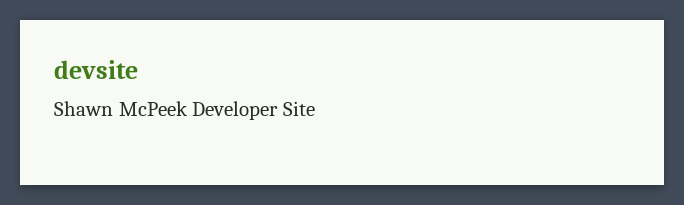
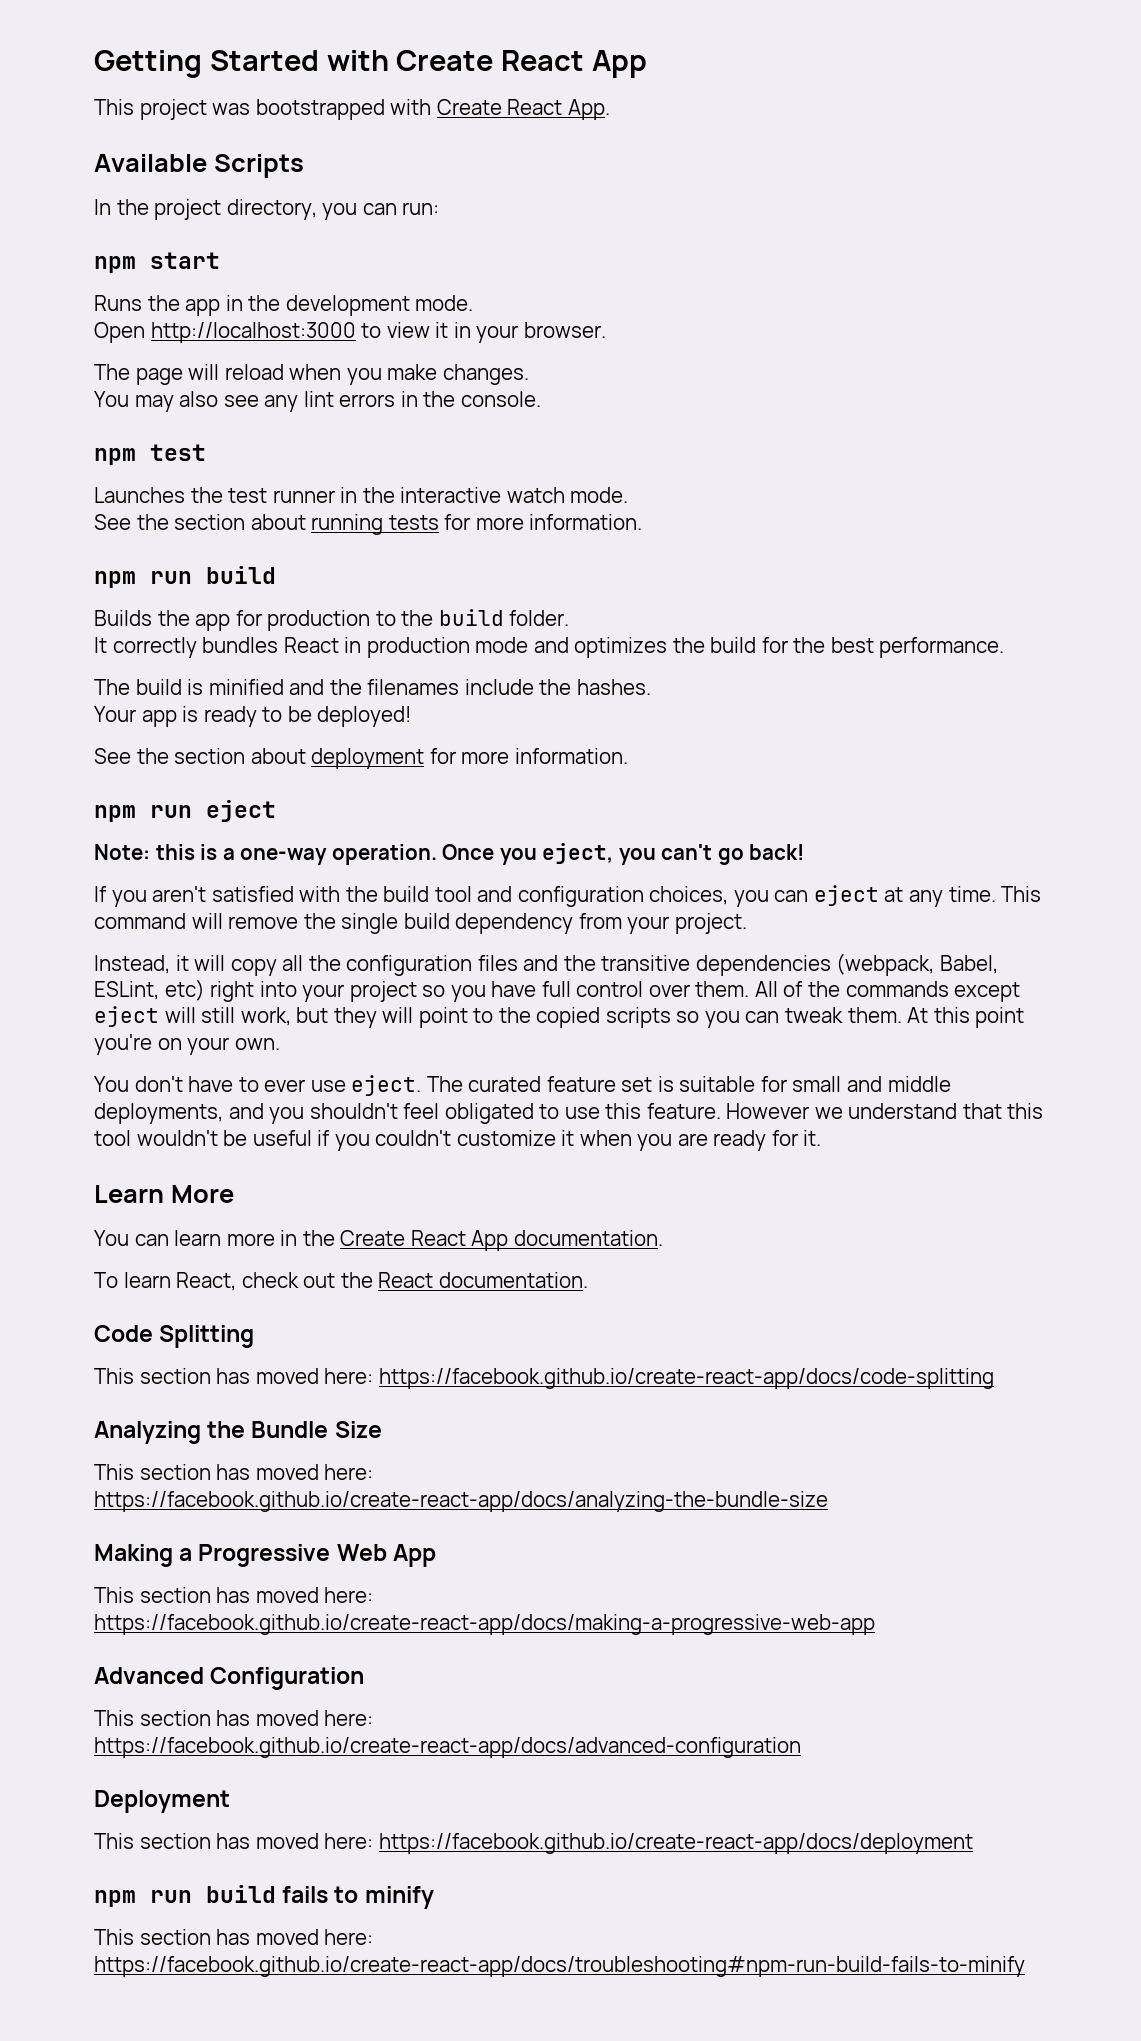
- devsite
- Shawn McPeek Developer Site
+ Getting Started with Create React App
+ This project was bootstrapped with Create React App.
+ Available Scripts
+ In the project directory, you can run:
+ npm start
+ Runs the app in the development mode.
+ Open http://localhost:3000 to view it in your browser.
+ The page will reload when you make changes.
+ You may also see any lint errors in the console.
+ npm test
+ Launches the test runner in the interactive watch mode.
+ See the section about running tests for more information.
+ npm run build
+ Builds the app for production to the build folder.
+ It correctly bundles React in production mode and optimizes the build for the best performance.
+ The build is minified and the filenames include the hashes.
+ Your app is ready to be deployed!
+ See the section about deployment for more information.
+ npm run eject
+ Note: this is a one-way operation. Once you eject, you can't go back!
+ If you aren't satisfied with the build tool and configuration choices, you can eject at any time. This command will remove the single build dependency from your project.
+ Instead, it will copy all the configuration files and the transitive dependencies (webpack, Babel, ESLint, etc) right into your project so you have full control over them. All of the commands except eject will still work, but they will point to the copied scripts so you can tweak them. At this point you're on your own.
+ You don't have to ever use eject. The curated feature set is suitable for small and middle deployments, and you shouldn't feel obligated to use this feature. However we understand that this tool wouldn't be useful if you couldn't customize it when you are ready for it.
+ Learn More
+ You can learn more in the Create React App documentation.
+ To learn React, check out the React documentation.
+ Code Splitting
+ This section has moved here: https://facebook.github.io/create-react-app/docs/code-splitting
+ Analyzing the Bundle Size
+ This section has moved here: https://facebook.github.io/create-react-app/docs/analyzing-the-bundle-size
+ Making a Progressive Web App
+ This section has moved here: https://facebook.github.io/create-react-app/docs/making-a-progressive-web-app
+ Advanced Configuration
+ This section has moved here: https://facebook.github.io/create-react-app/docs/advanced-configuration
+ Deployment
+ This section has moved here: https://facebook.github.io/create-react-app/docs/deployment
+ npm run build fails to minify
+ This section has moved here: https://facebook.github.io/create-react-app/docs/troubleshooting#npm-run-build-fails-to-minify

